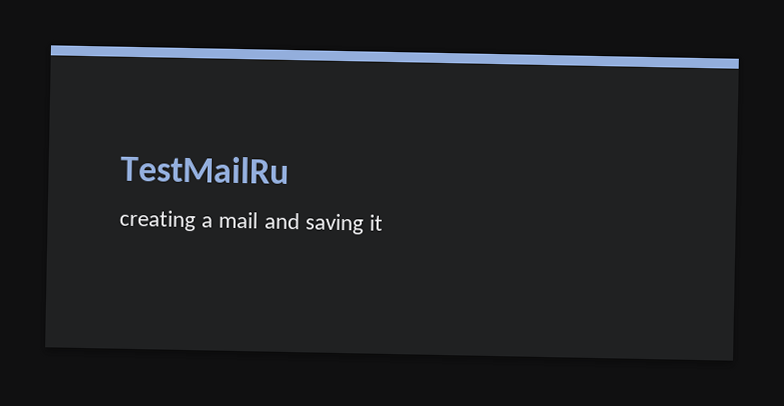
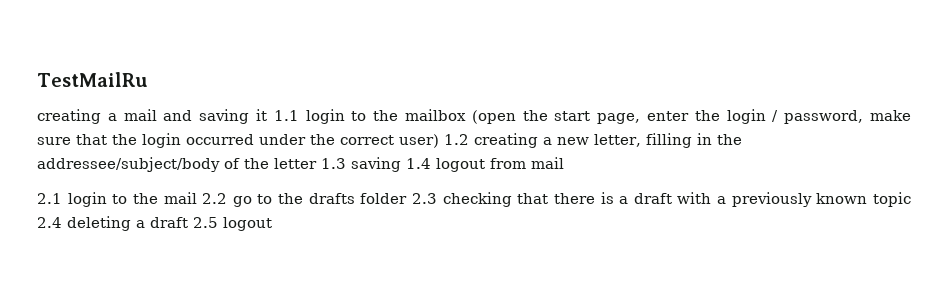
- creating a mail and saving it
+ creating a mail and saving it 1.1 login to the mailbox (open the start page, enter the login / password, make sure that the login occurred under the correct user) 1.2 creating a new letter, filling in the addressee/subject/body of the letter 1.3 saving 1.4 logout from mail
+ 2.1 login to the mail 2.2 go to the drafts folder 2.3 checking that there is a draft with a previously known topic 2.4 deleting a draft 2.5 logout

